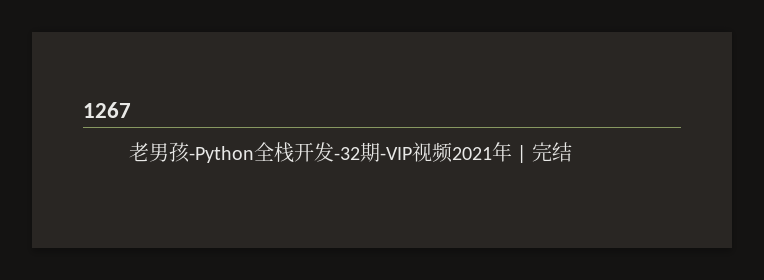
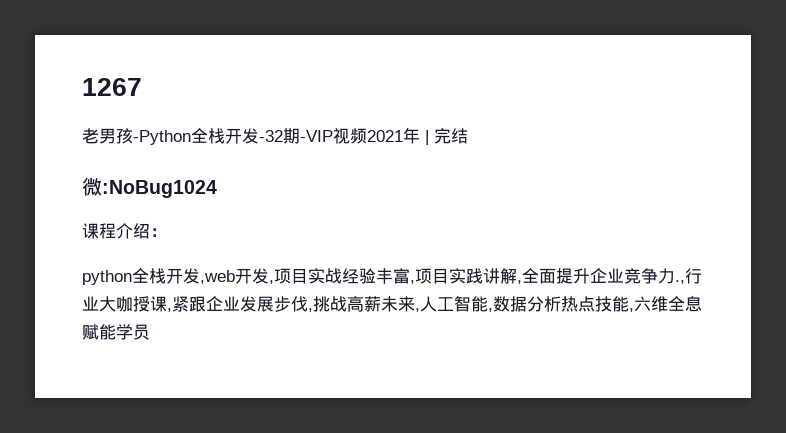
+ 微:NoBug1024
+ 课程介绍：
+ python全栈开发,web开发,项目实战经验丰富,项目实践讲解,全面提升企业竞争力.,行业大咖授课,紧跟企业发展步伐,挑战高薪未来,人工智能,数据分析热点技能,六维全息赋能学员

